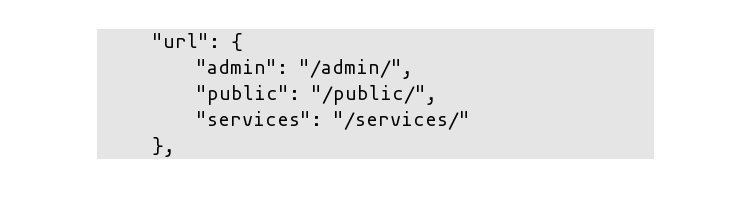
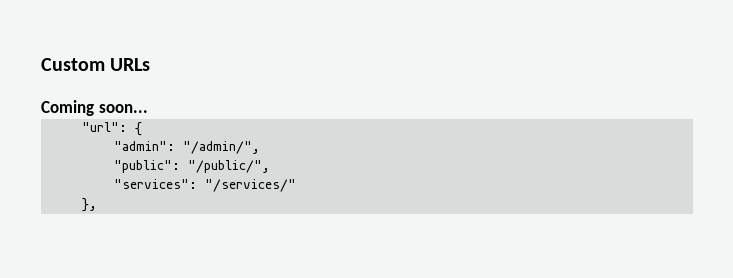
+ Custom URLs
+ Coming soon...

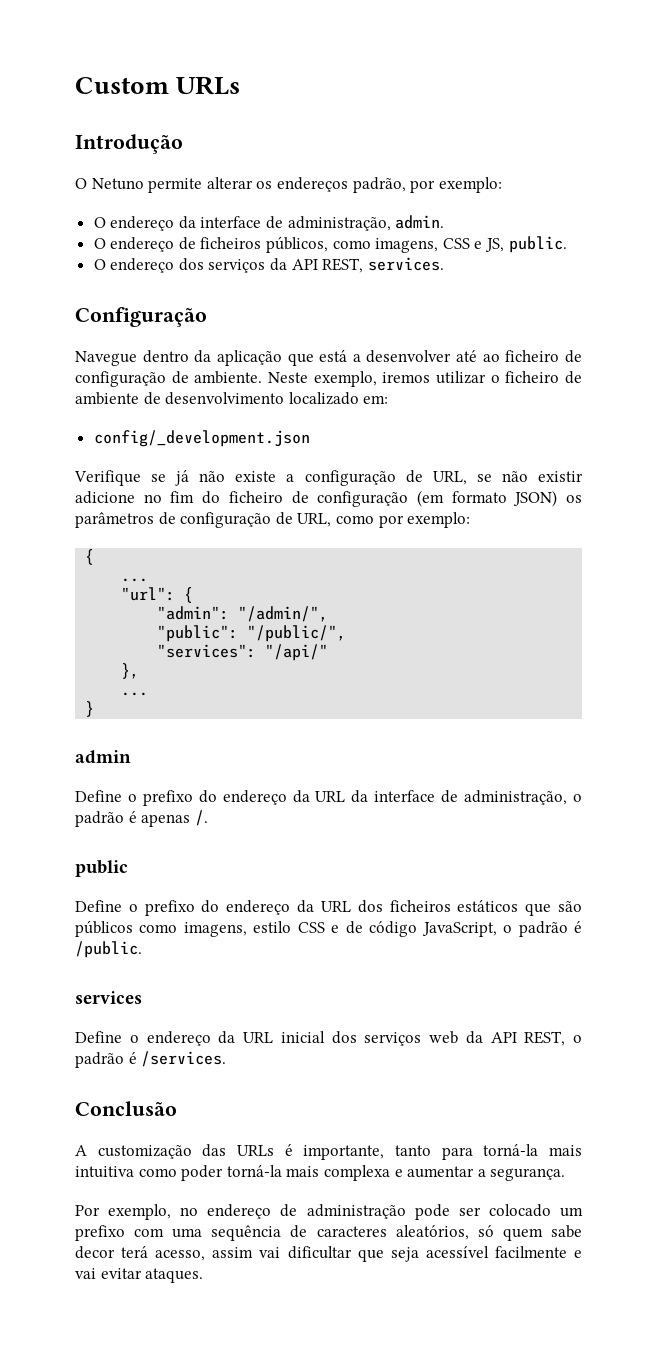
- Coming soon...
+ Introdução
+ O Netuno permite alterar os endereços padrão, por exemplo:
+ O endereço da interface de administração, admin.
+ O endereço de ficheiros públicos, como imagens, CSS e JS, public.
+ O endereço dos serviços da API REST, services.
+ Configuração
+ Navegue dentro da aplicação que está a desenvolver até ao ficheiro de configuração de ambiente. Neste exemplo, iremos utilizar o ficheiro de ambiente de desenvolvimento localizado em:
+ config/_development.json
+ Verifique se já não existe a configuração de URL, se não existir adicione no fim do ficheiro de configuração (em formato JSON) os parâmetros de configuração de URL, como por exemplo:
+ {
+ ...
- "services": "/services/"
+ "services": "/api/"
  },
+ ...
+ }
+ admin
+ Define o prefixo do endereço da URL da interface de administração, o padrão é apenas /.
+ public
+ Define o prefixo do endereço da URL dos ficheiros estáticos que são públicos como imagens, estilo CSS e de código JavaScript, o padrão é /public.
+ services
+ Define o endereço da URL inicial dos serviços web da API REST, o padrão é /services.
+ Conclusão
+ A customização das URLs é importante, tanto para torná-la mais intuitiva como poder torná-la mais complexa e aumentar a segurança.
+ Por exemplo, no endereço de administração pode ser colocado um prefixo com uma sequência de caracteres aleatórios, só quem sabe decor terá acesso, assim vai dificultar que seja acessível facilmente e vai evitar ataques.

